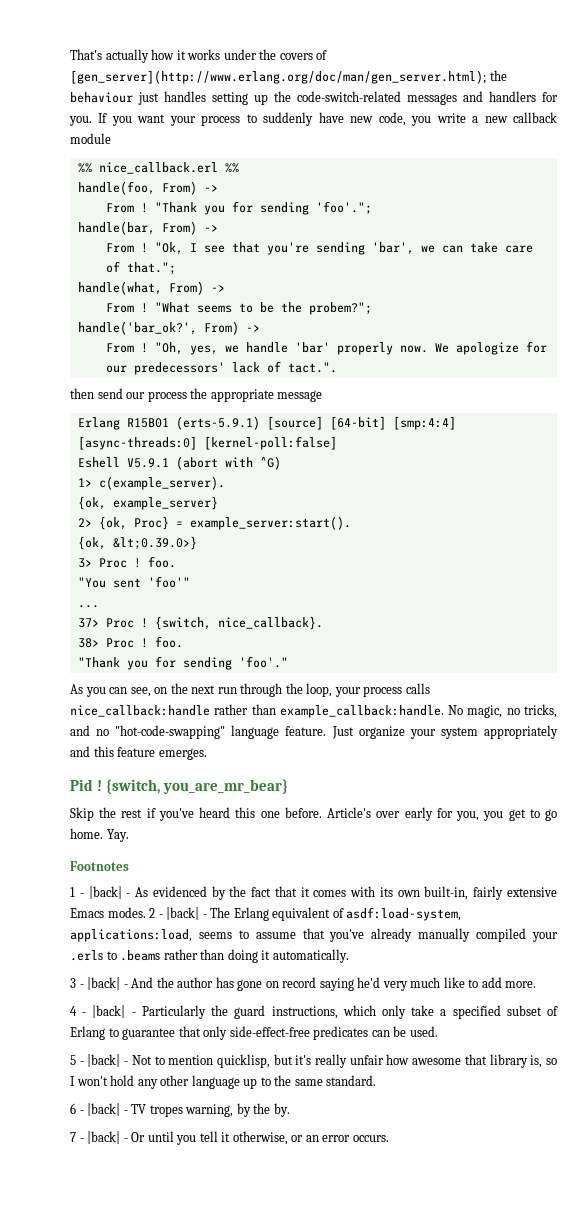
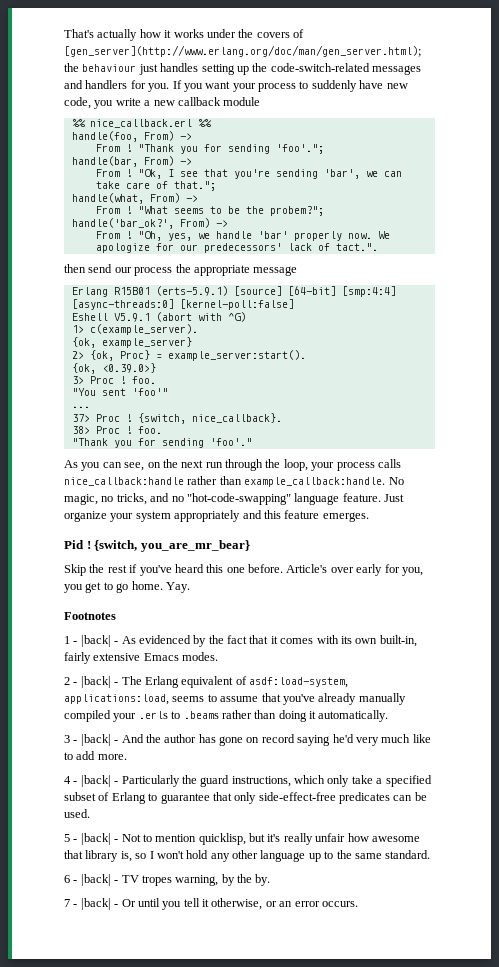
- {ok, &lt;0.39.0>}
+ {ok, <0.39.0>}
- 1 - |back| - As evidenced by the fact that it comes with its own built-in, fairly extensive Emacs modes. 2 - |back| - The Erlang equivalent of asdf:load-system, applications:load, seems to assume that you've already manually compiled your .erls to .beams rather than doing it automatically.
+ 1 - |back| - As evidenced by the fact that it comes with its own built-in, fairly extensive Emacs modes.
+ 2 - |back| - The Erlang equivalent of asdf:load-system, applications:load, seems to assume that you've already manually compiled your .erls to .beams rather than doing it automatically.

